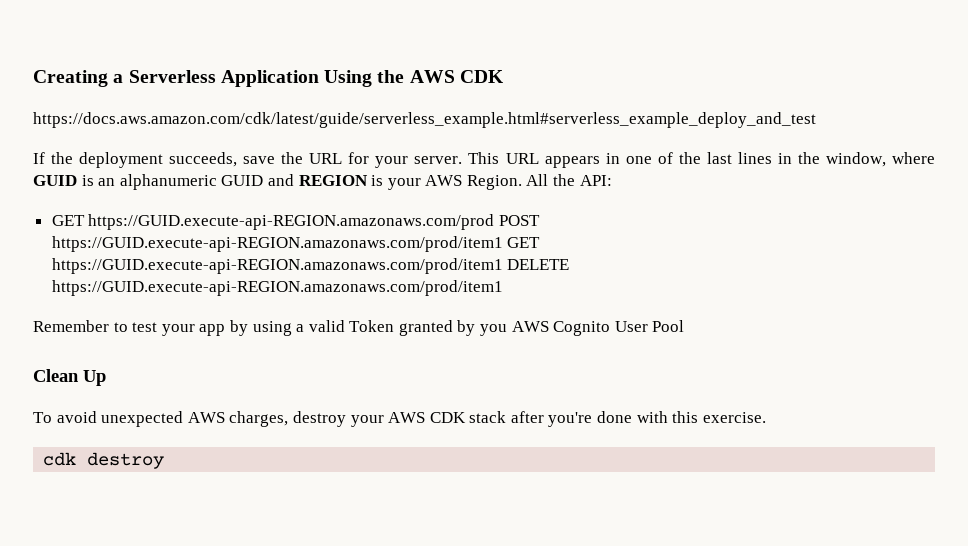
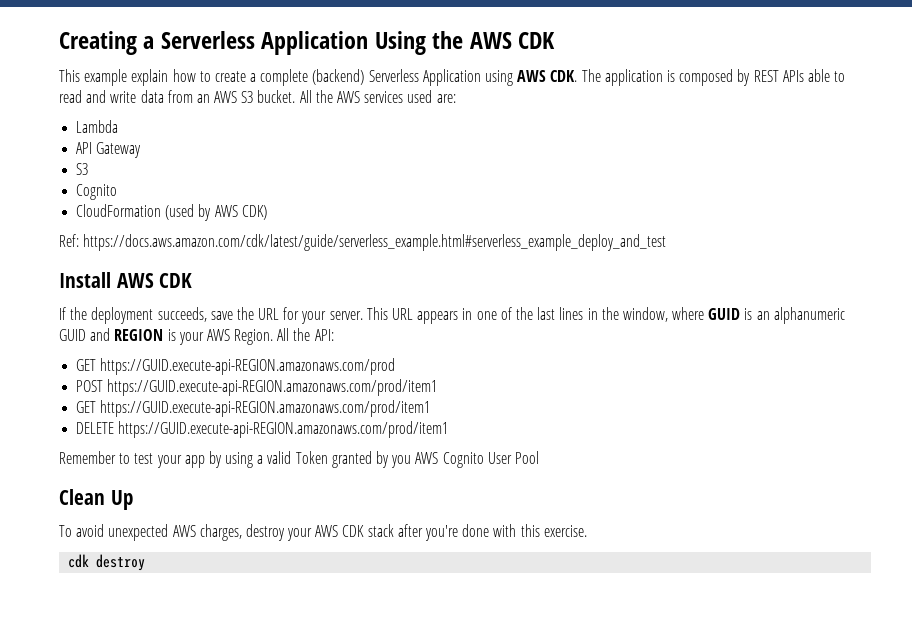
- https://docs.aws.amazon.com/cdk/latest/guide/serverless_example.html#serverless_example_deploy_and_test
+ This example explain how to create a complete (backend) Serverless Application using AWS CDK. The application is composed by REST APIs able to read and write data from an AWS S3 bucket. All the AWS services used are:
+ Lambda
+ API Gateway
+ S3
+ Cognito
+ CloudFormation (used by AWS CDK)
+ Ref: https://docs.aws.amazon.com/cdk/latest/guide/serverless_example.html#serverless_example_deploy_and_test
+ Install AWS CDK
- GET https://GUID.execute-api-REGION.amazonaws.com/prod POST https://GUID.execute-api-REGION.amazonaws.com/prod/item1 GET https://GUID.execute-api-REGION.amazonaws.com/prod/item1 DELETE https://GUID.execute-api-REGION.amazonaws.com/prod/item1
+ GET https://GUID.execute-api-REGION.amazonaws.com/prod
+ POST https://GUID.execute-api-REGION.amazonaws.com/prod/item1
+ GET https://GUID.execute-api-REGION.amazonaws.com/prod/item1
+ DELETE https://GUID.execute-api-REGION.amazonaws.com/prod/item1

